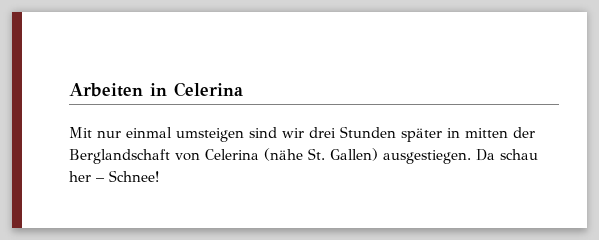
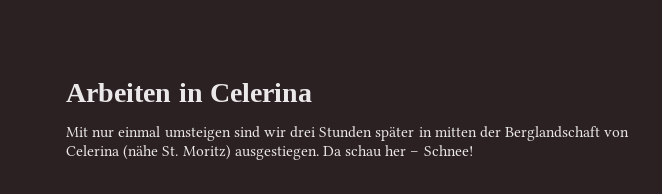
- Mit nur einmal umsteigen sind wir drei Stunden später in mitten der Berglandschaft von Celerina (nähe St. Gallen) ausgestiegen.
+ Mit nur einmal umsteigen sind wir drei Stunden später in mitten der Berglandschaft von Celerina (nähe St. Moritz) ausgestiegen.

